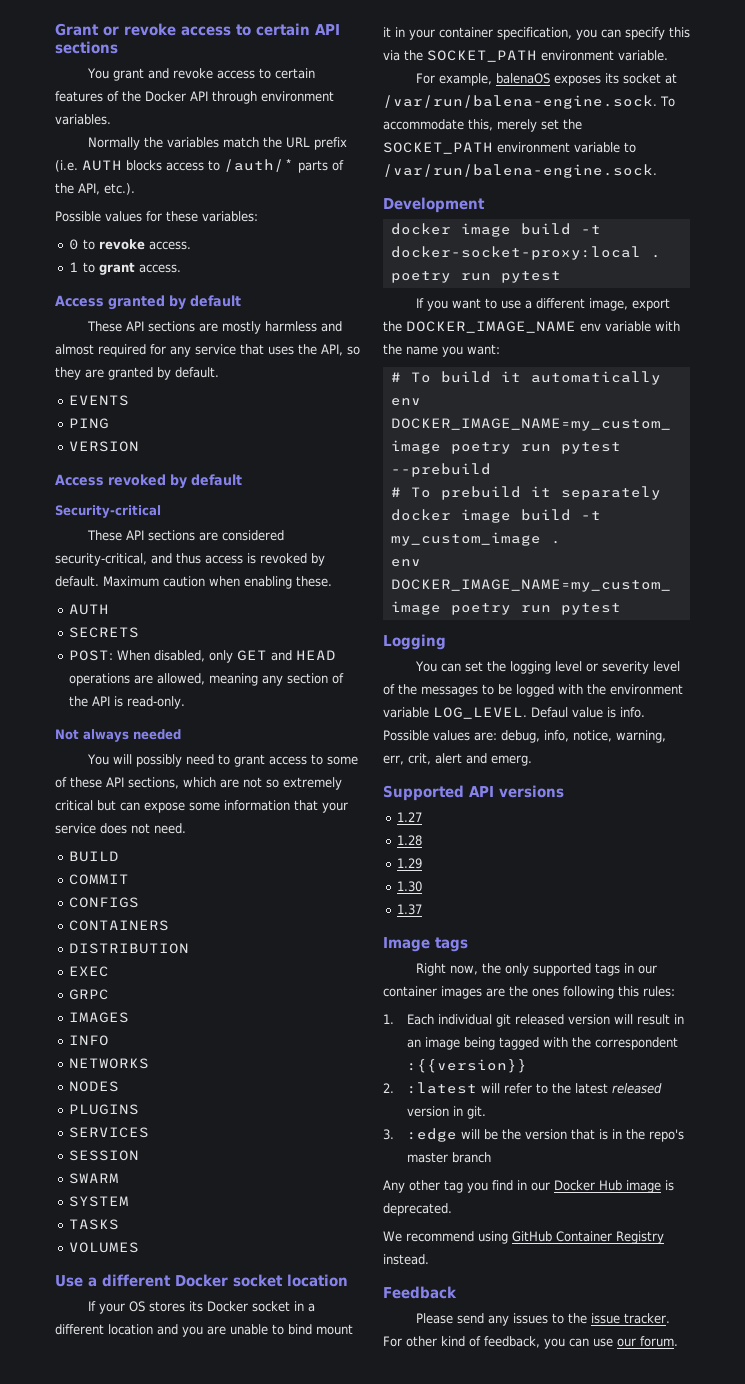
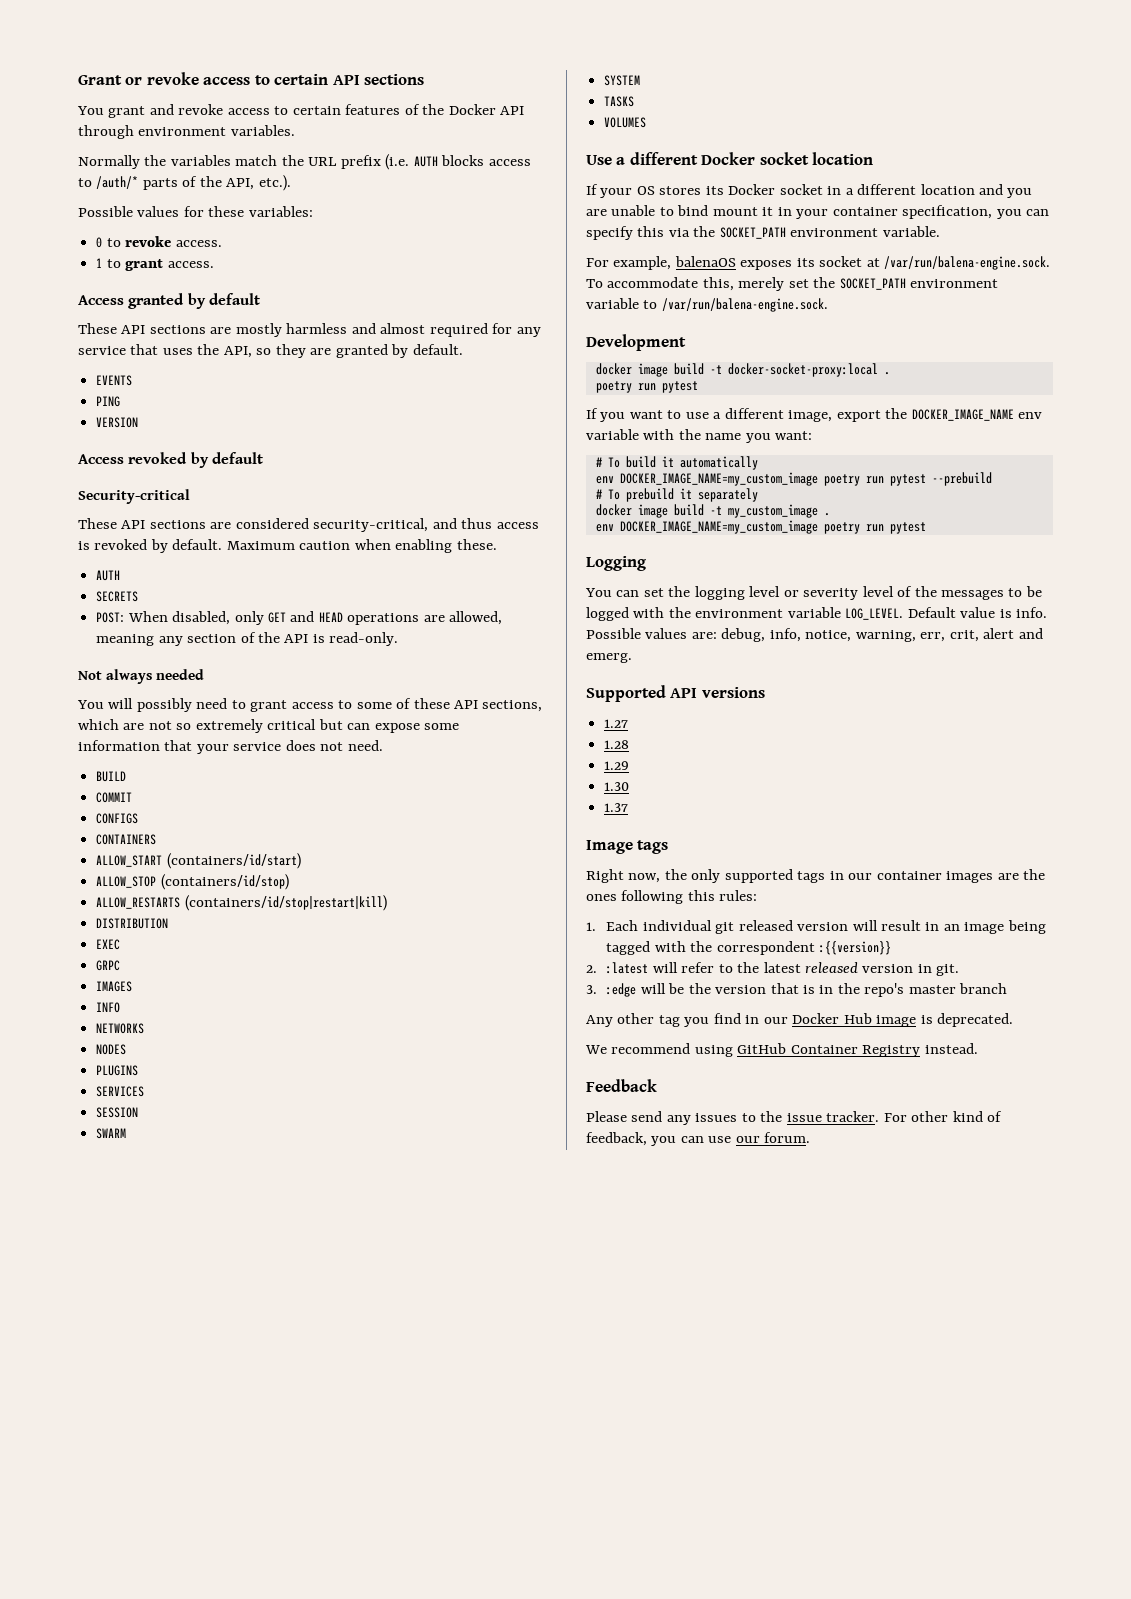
+ ALLOW_START (containers/id/start)
+ ALLOW_STOP (containers/id/stop)
+ ALLOW_RESTARTS (containers/id/stop|restart|kill)
- Defaul value is info.
+ Default value is info.

